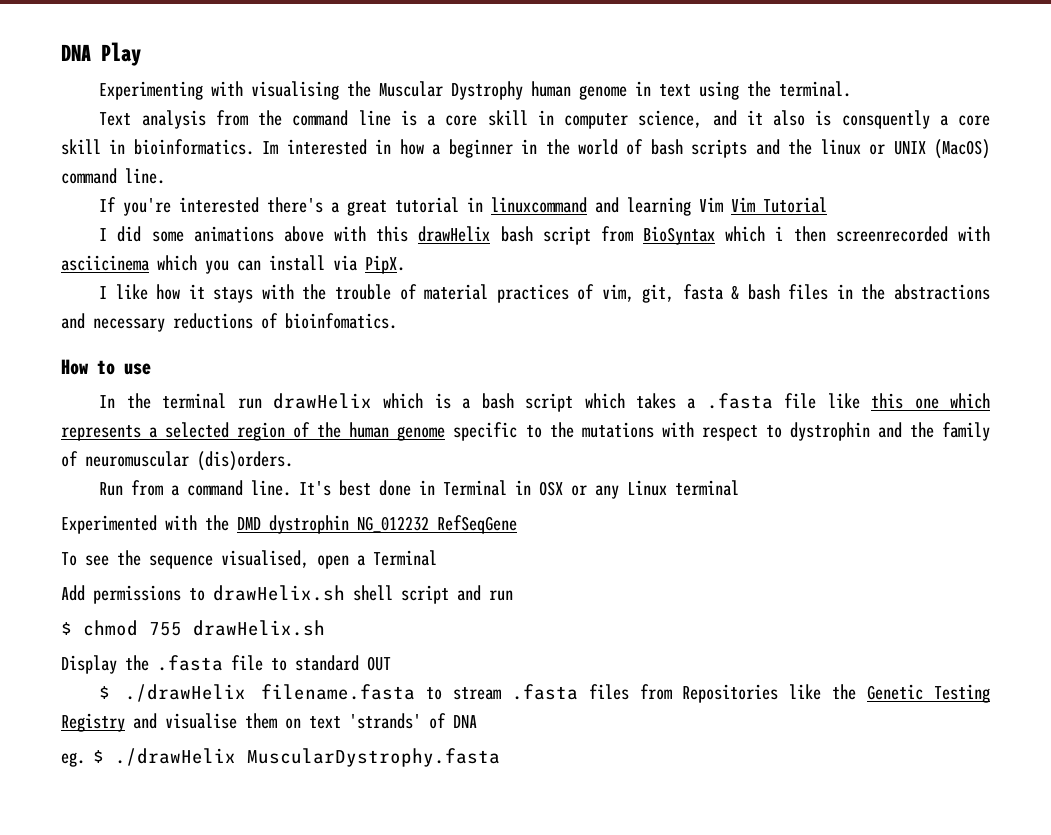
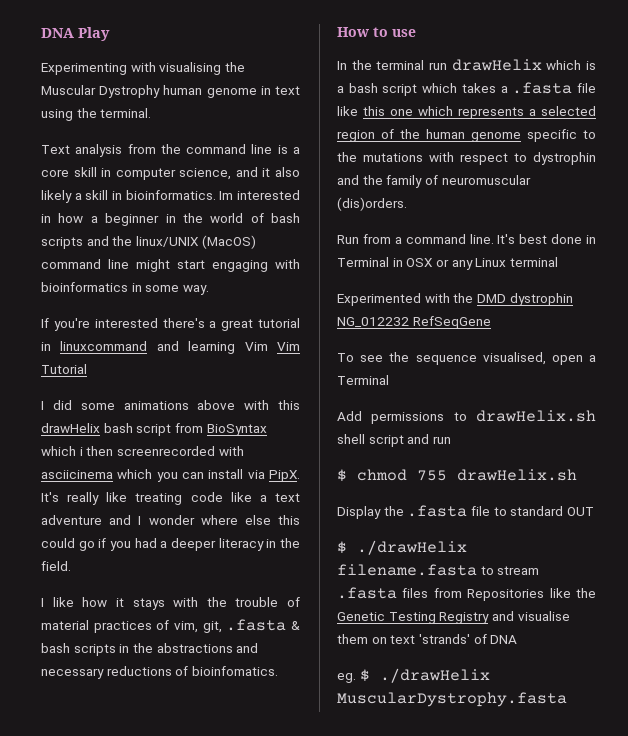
- Text analysis from the command line is a core skill in computer science, and it also is consquently a core skill in bioinformatics.
+ Text analysis from the command line is a core skill in computer science, and it also likely a skill in bioinformatics.
- Im interested in how a beginner in the world of bash scripts and the linux or UNIX (MacOS) command line.
+ Im interested in how a beginner in the world of bash scripts and the linux/UNIX (MacOS) command line might start engaging with bioinformatics in some way.
+ It's really like treating code like a text adventure and I wonder where else this could go if you had a deeper literacy in the field.
- I like how it stays with the trouble of material practices of vim, git, fasta & bash files in the abstractions and necessary reductions of bioinfomatics.
+ I like how it stays with the trouble of material practices of vim, git, .fasta & bash scripts in the abstractions and necessary reductions of bioinfomatics.

